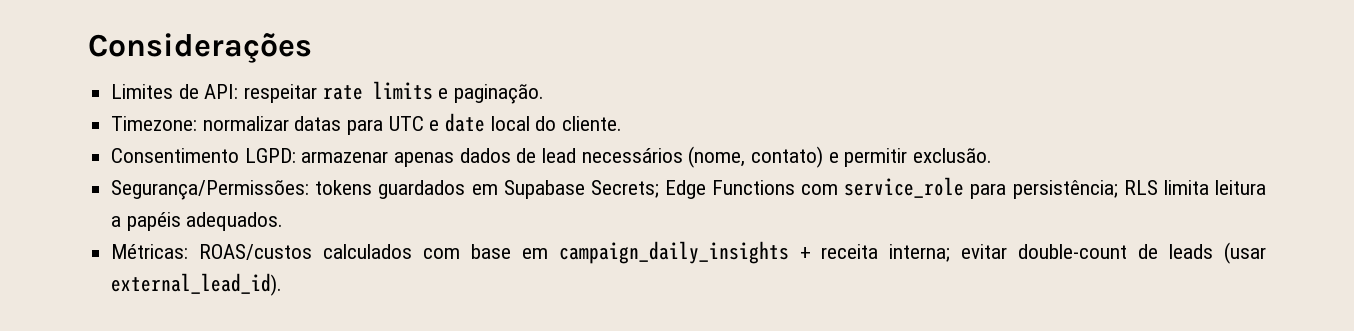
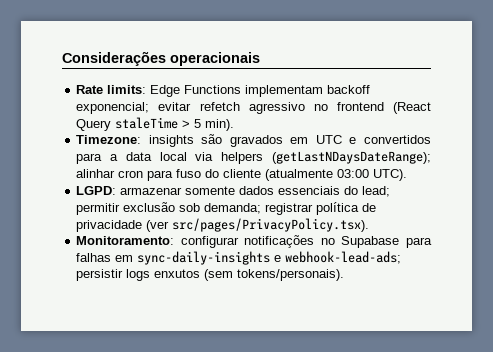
- Considerações
- Limites de API: respeitar rate limits e paginação.
- Timezone: normalizar datas para UTC e date local do cliente.
- Consentimento LGPD: armazenar apenas dados de lead necessários (nome, contato) e permitir exclusão.
- Segurança/Permissões: tokens guardados em Supabase Secrets; Edge Functions com service_role para persistência; RLS limita leitura a papéis adequados.
- Métricas: ROAS/custos calculados com base em campaign_daily_insights + receita interna; evitar double-count de leads (usar external_lead_id).
+ Considerações operacionais
+ Rate limits: Edge Functions implementam backoff exponencial; evitar refetch agressivo no frontend (React Query staleTime > 5 min).
+ Timezone: insights são gravados em UTC e convertidos para a data local via helpers (getLastNDaysDateRange); alinhar cron para fuso do cliente (atualmente 03:00 UTC).
+ LGPD: armazenar somente dados essenciais do lead; permitir exclusão sob demanda; registrar política de privacidade (ver src/pages/PrivacyPolicy.tsx).
+ Monitoramento: configurar notificações no Supabase para falhas em sync-daily-insights e webhook-lead-ads; persistir logs enxutos (sem tokens/personais).

